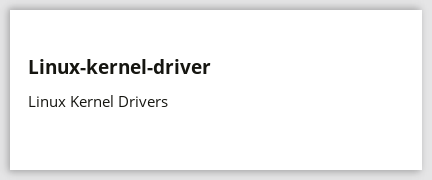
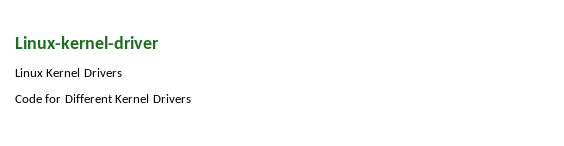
+ Code for Different Kernel Drivers

